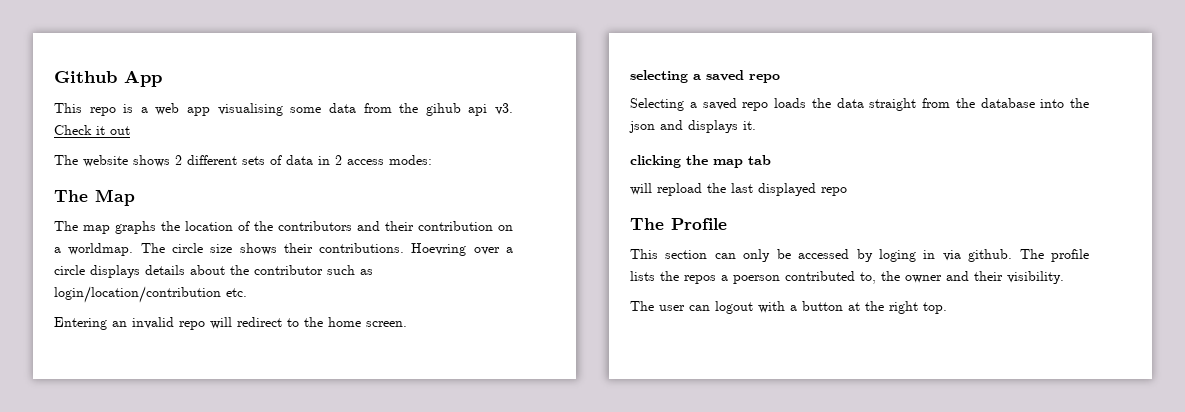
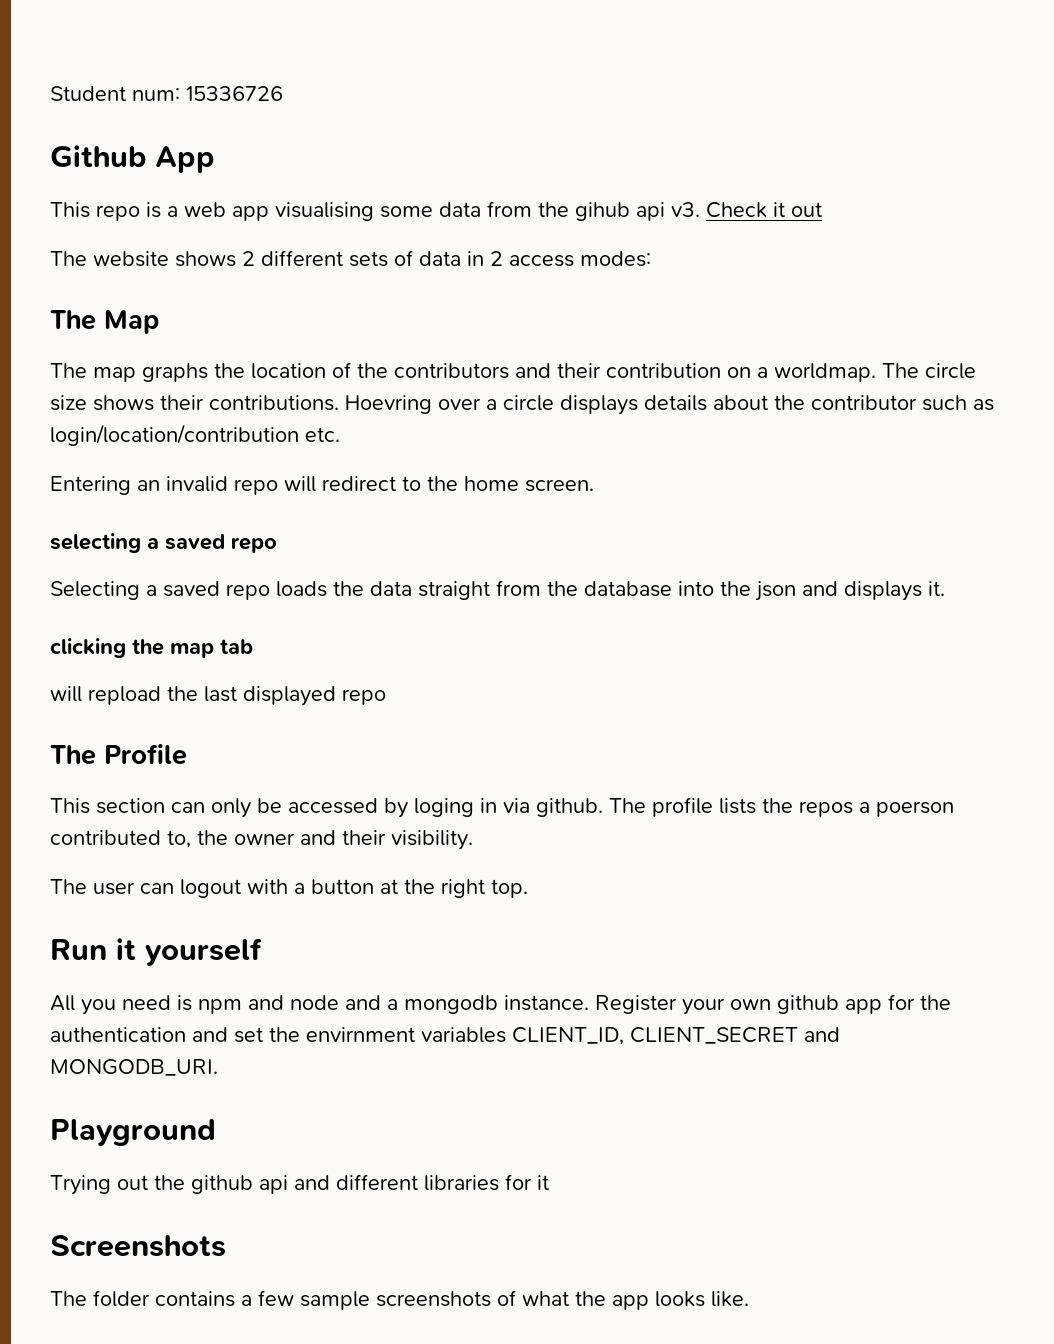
+ Student num: 15336726
+ Run it yourself
+ All you need is npm and node and a mongodb instance. Register your own github app for the authentication and set the envirnment variables CLIENT_ID, CLIENT_SECRET and MONGODB_URI.
+ Playground
+ Trying out the github api and different libraries for it
+ Screenshots
+ The folder contains a few sample screenshots of what the app looks like.

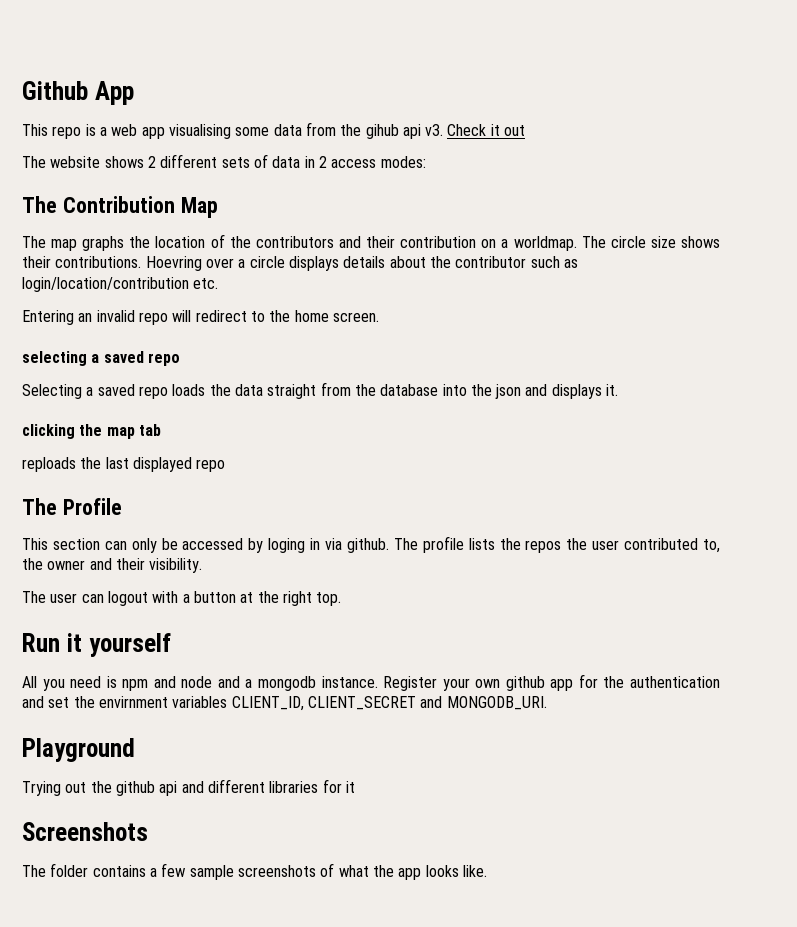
- Student num: 15336726
- The Map
+ The Contribution Map
- will repload the last displayed repo
+ reploads the last displayed repo
- The profile lists the repos a poerson contributed to, the owner and their visibility.
+ The profile lists the repos the user contributed to, the owner and their visibility.

